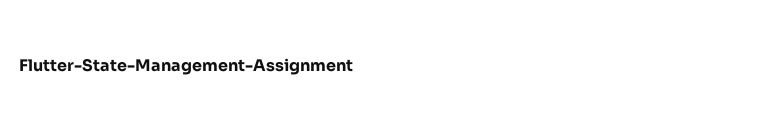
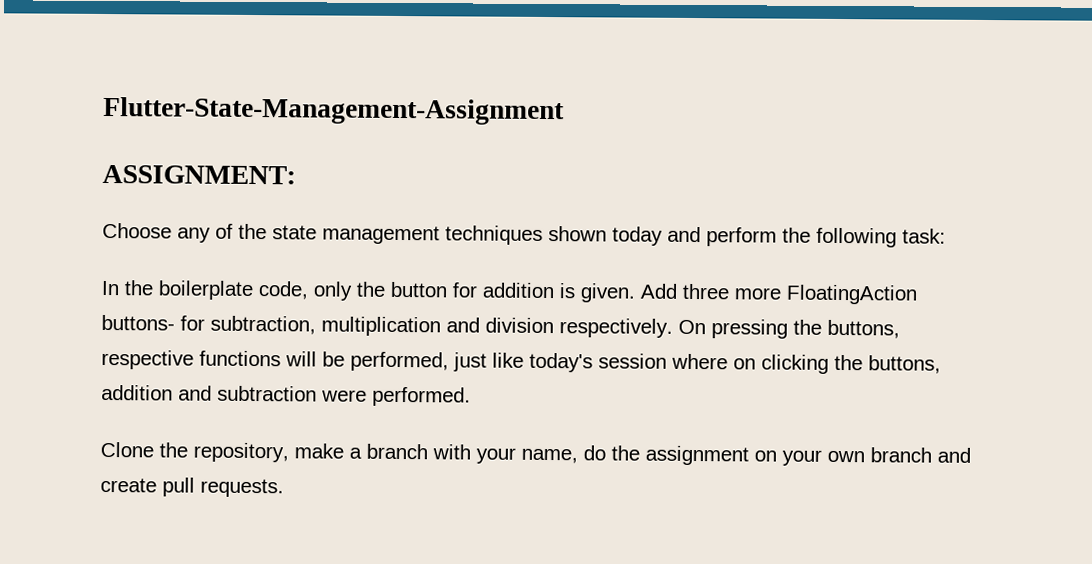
+ ASSIGNMENT:
+ Choose any of the state management techniques shown today and perform the following task:
+ In the boilerplate code, only the button for addition is given. Add three more FloatingAction buttons- for subtraction, multiplication and division respectively. On pressing the buttons, respective functions will be performed, just like today's session where on clicking the buttons, addition and subtraction were performed.
+ Clone the repository, make a branch with your name, do the assignment on your own branch and create pull requests.

